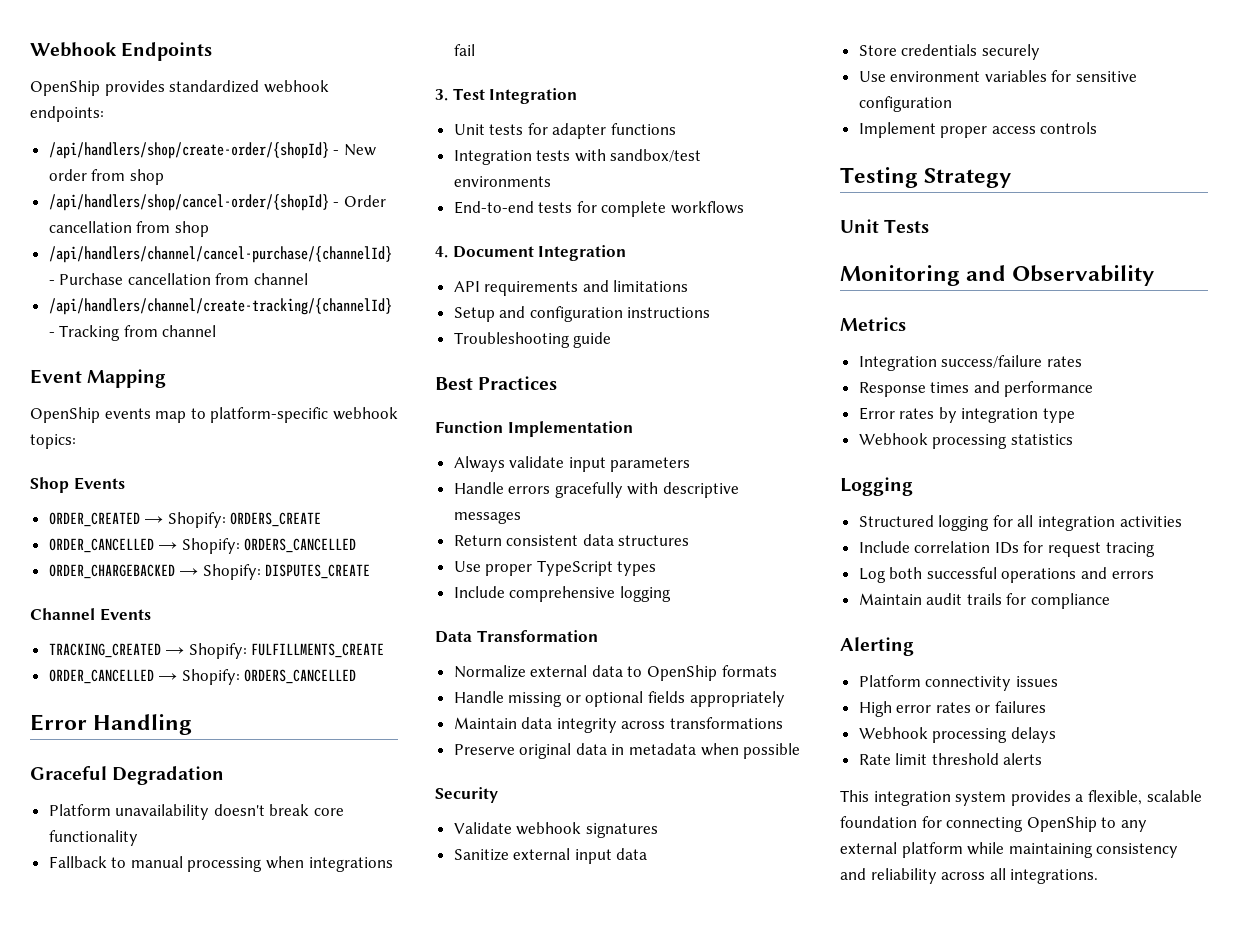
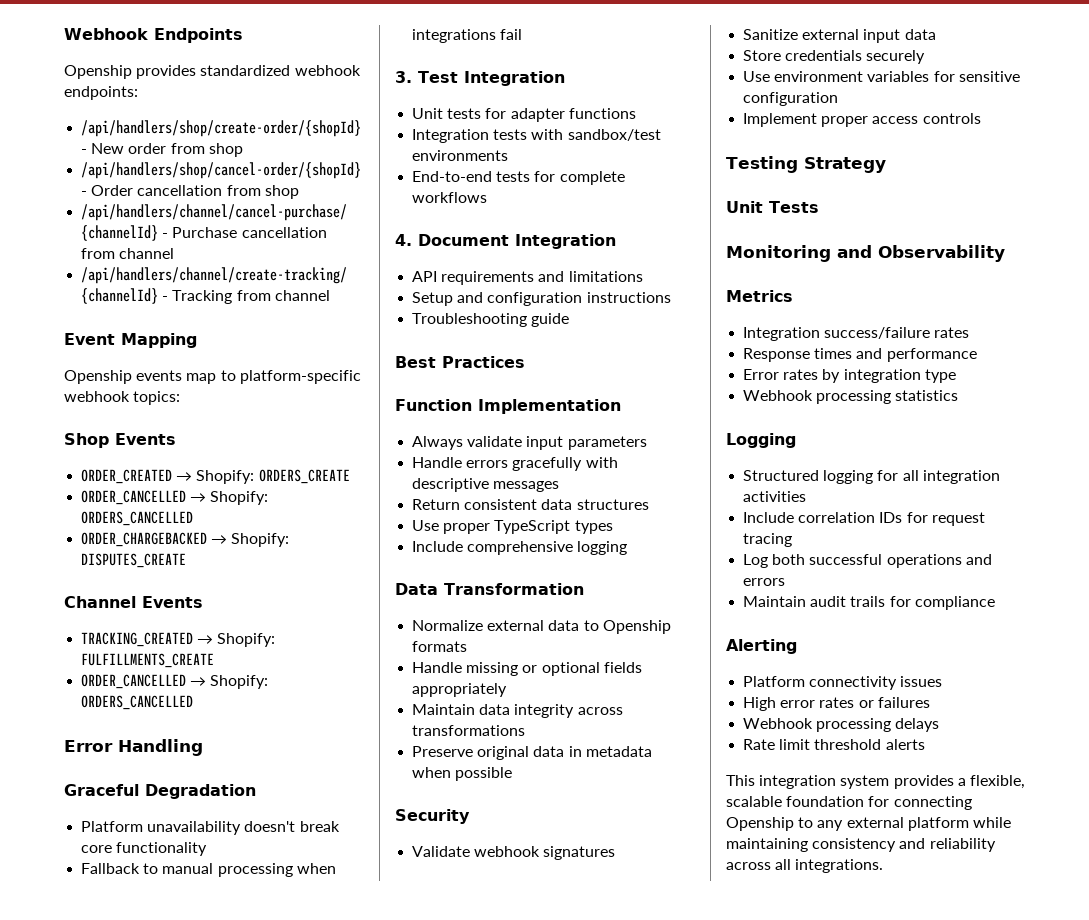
- OpenShip provides standardized webhook endpoints:
+ Openship provides standardized webhook endpoints:
- OpenShip events map to platform-specific webhook topics:
+ Openship events map to platform-specific webhook topics:
- Normalize external data to OpenShip formats
+ Normalize external data to Openship formats
- This integration system provides a flexible, scalable foundation for connecting OpenShip to any external platform while maintaining consistency and reliability across all integrations.
+ This integration system provides a flexible, scalable foundation for connecting Openship to any external platform while maintaining consistency and reliability across all integrations.

